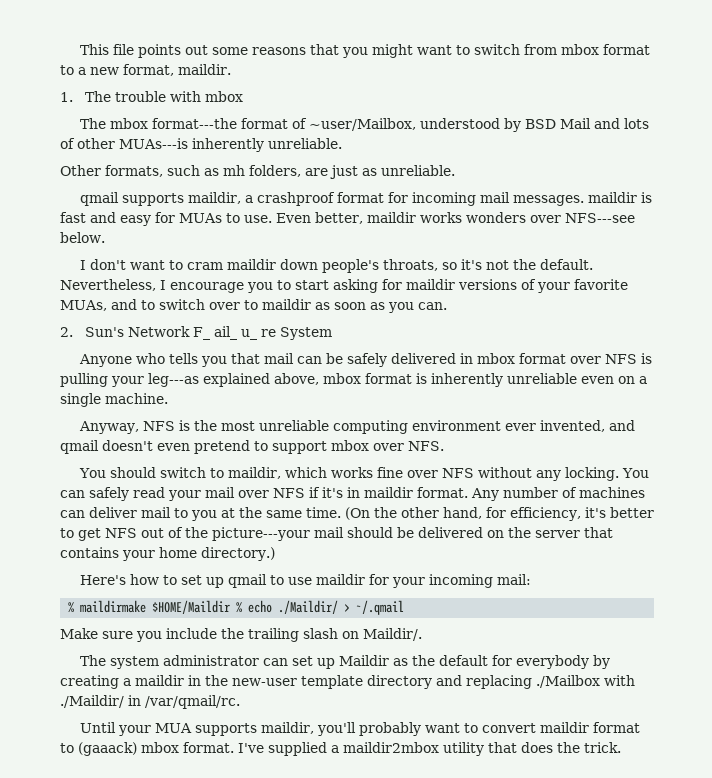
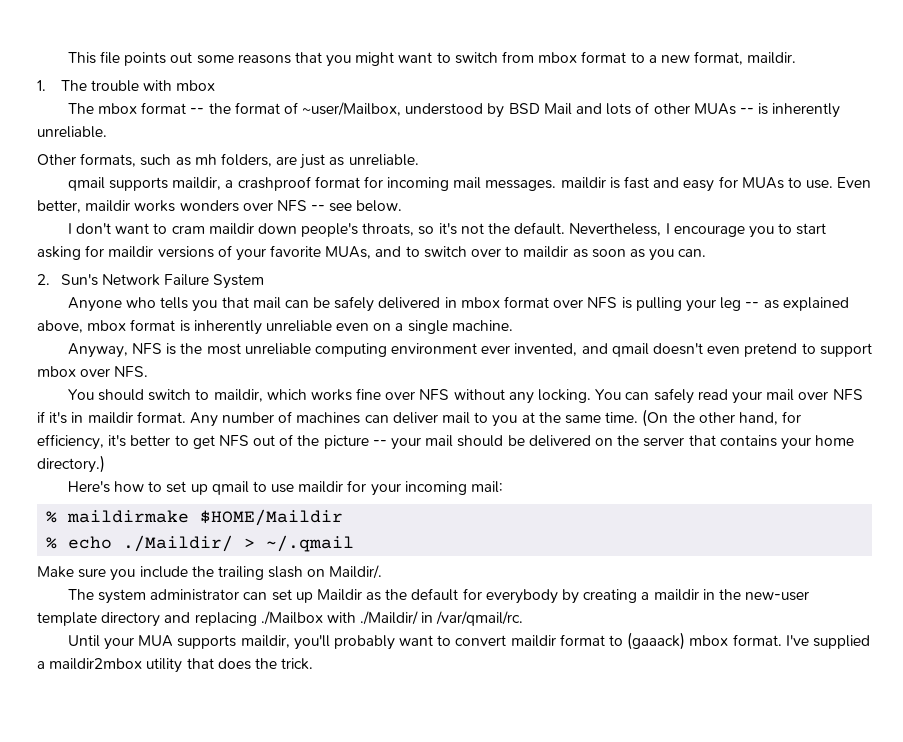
- The mbox format---the format of ~user/Mailbox, understood by BSD Mail and lots of other MUAs---is inherently unreliable.
+ The mbox format -- the format of ~user/Mailbox, understood by BSD Mail and lots of other MUAs -- is inherently unreliable.
- Even better, maildir works wonders over NFS---see below.
+ Even better, maildir works wonders over NFS -- see below.
- 2. Sun's Network F_ ail_ u_ re System
+ 2. Sun's Network Failure System
- Anyone who tells you that mail can be safely delivered in mbox format over NFS is pulling your leg---as explained above, mbox format is inherently unreliable even on a single machine.
+ Anyone who tells you that mail can be safely delivered in mbox format over NFS is pulling your leg -- as explained above, mbox format is inherently unreliable even on a single machine.
- (On the other hand, for efficiency, it's better to get NFS out of the picture---your mail should be delivered on the server that contains your home directory.)
+ (On the other hand, for efficiency, it's better to get NFS out of the picture -- your mail should be delivered on the server that contains your home directory.)
- % maildirmake $HOME/Maildir % echo ./Maildir/ > ~/.qmail
+ % maildirmake $HOME/Maildir
+ % echo ./Maildir/ > ~/.qmail

